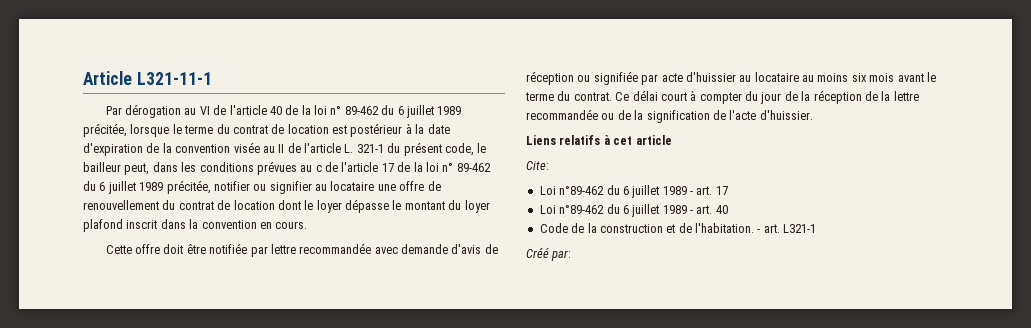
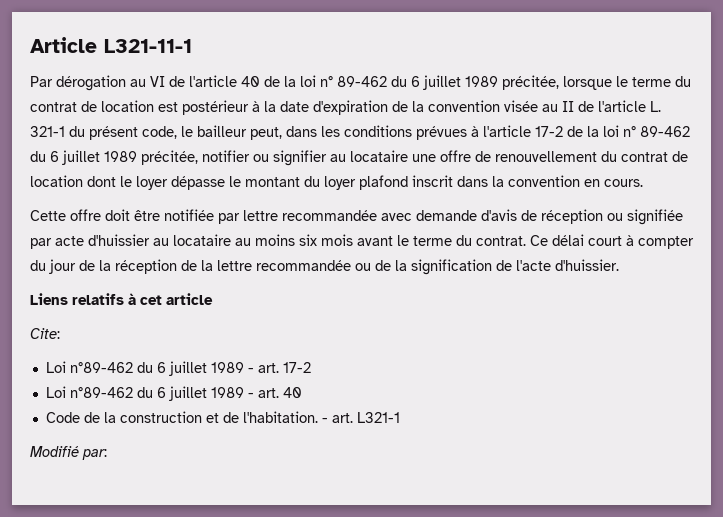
- Par dérogation au VI de l'article 40 de la loi n° 89-462 du 6 juillet 1989 précitée, lorsque le terme du contrat de location est postérieur à la date d'expiration de la convention visée au II de l'article L. 321-1 du présent code, le bailleur peut, dans les conditions prévues au c de l'article 17 de la loi n° 89-462 du 6 juillet 1989 précitée, notifier ou signifier au locataire une offre de renouvellement du contrat de location dont le loyer dépasse le montant du loyer plafond inscrit dans la convention en cours.
+ Par dérogation au VI de l'article 40 de la loi n° 89-462 du 6 juillet 1989 précitée, lorsque le terme du contrat de location est postérieur à la date d'expiration de la convention visée au II de l'article L. 321-1 du présent code, le bailleur peut, dans les conditions prévues à l'article 17-2 de la loi n° 89-462 du 6 juillet 1989 précitée, notifier ou signifier au locataire une offre de renouvellement du contrat de location dont le loyer dépasse le montant du loyer plafond inscrit dans la convention en cours.
- Loi n°89-462 du 6 juillet 1989 - art. 17
+ Loi n°89-462 du 6 juillet 1989 - art. 17-2
- Créé par:
+ Modifié par:

